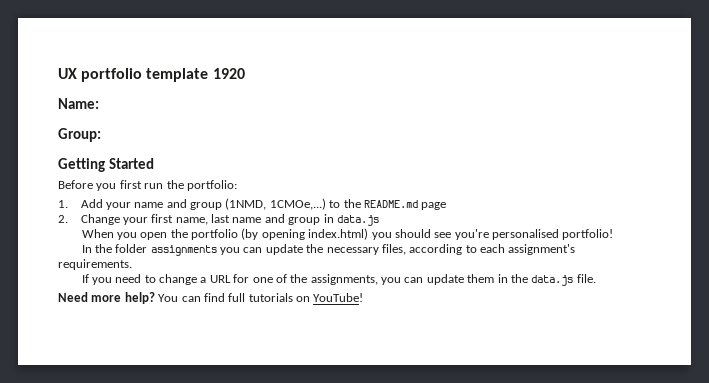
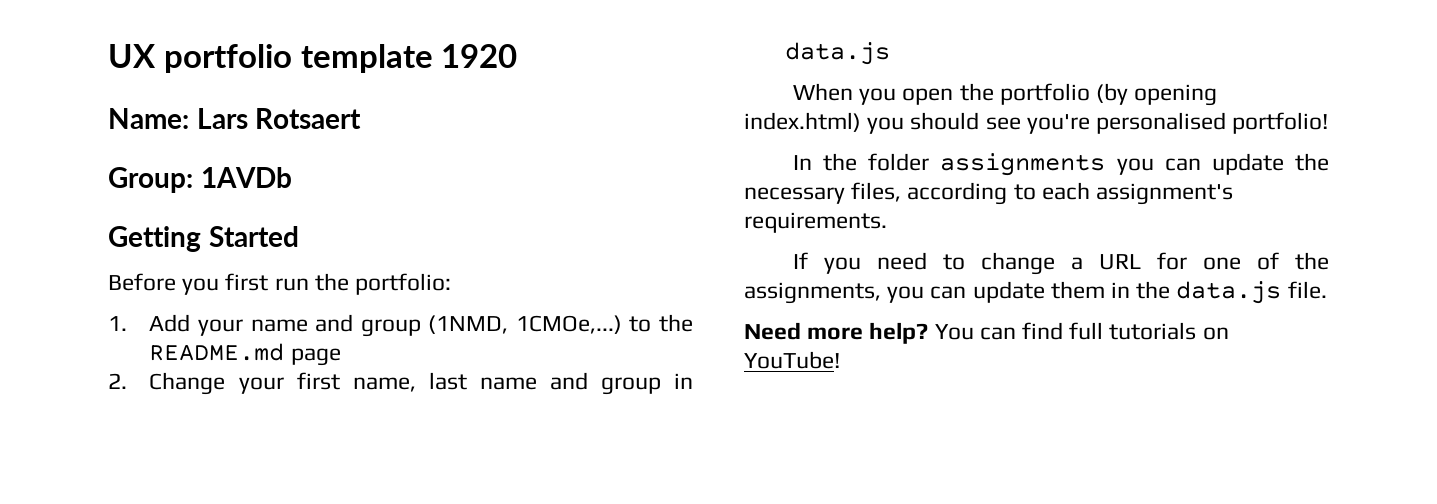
- Name:
+ Name: Lars Rotsaert
- Group:
+ Group: 1AVDb

